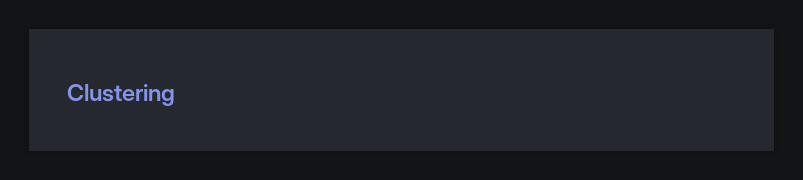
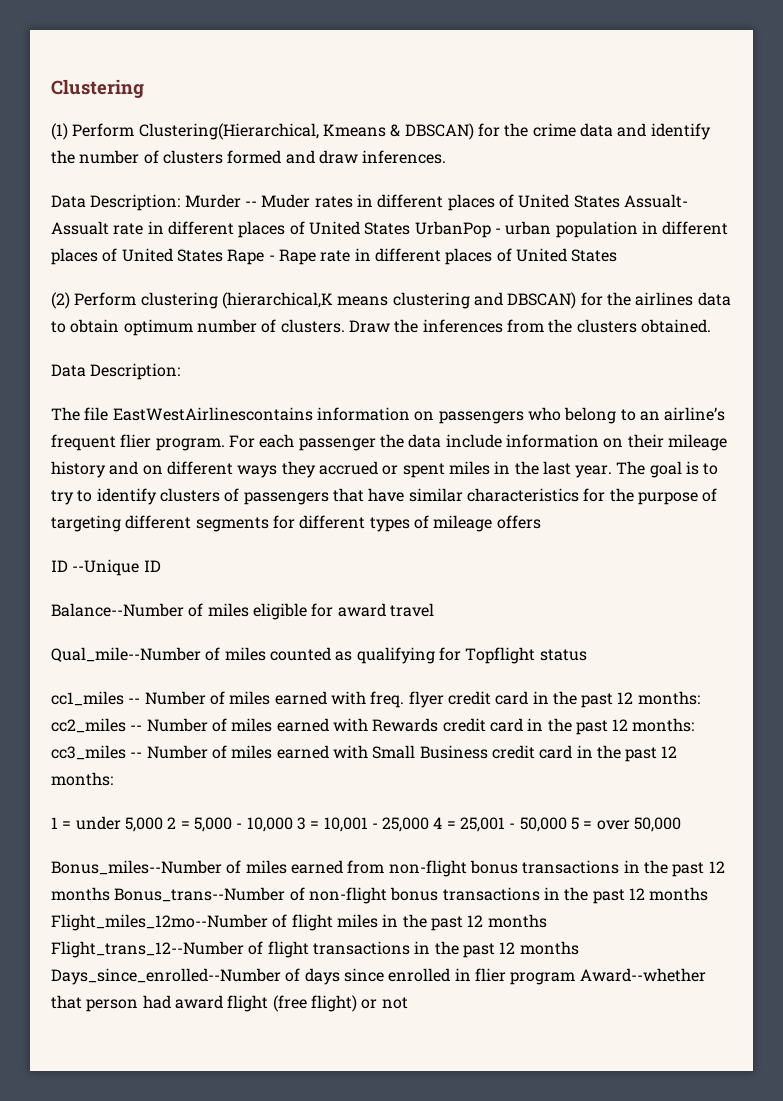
+ (1) Perform Clustering(Hierarchical, Kmeans & DBSCAN) for the crime data and identify the number of clusters formed and draw inferences.
+ Data Description: Murder -- Muder rates in different places of United States Assualt- Assualt rate in different places of United States UrbanPop - urban population in different places of United States Rape - Rape rate in different places of United States
+ (2) Perform clustering (hierarchical,K means clustering and DBSCAN) for the airlines data to obtain optimum number of clusters. Draw the inferences from the clusters obtained.
+ Data Description:
+ The file EastWestAirlinescontains information on passengers who belong to an airline’s frequent flier program. For each passenger the data include information on their mileage history and on different ways they accrued or spent miles in the last year. The goal is to try to identify clusters of passengers that have similar characteristics for the purpose of targeting different segments for different types of mileage offers
+ ID --Unique ID
+ Balance--Number of miles eligible for award travel
+ Qual_mile--Number of miles counted as qualifying for Topflight status
+ cc1_miles -- Number of miles earned with freq. flyer credit card in the past 12 months: cc2_miles -- Number of miles earned with Rewards credit card in the past 12 months: cc3_miles -- Number of miles earned with Small Business credit card in the past 12 months:
+ 1 = under 5,000 2 = 5,000 - 10,000 3 = 10,001 - 25,000 4 = 25,001 - 50,000 5 = over 50,000
+ Bonus_miles--Number of miles earned from non-flight bonus transactions in the past 12 months Bonus_trans--Number of non-flight bonus transactions in the past 12 months Flight_miles_12mo--Number of flight miles in the past 12 months Flight_trans_12--Number of flight transactions in the past 12 months Days_since_enrolled--Number of days since enrolled in flier program Award--whether that person had award flight (free flight) or not

